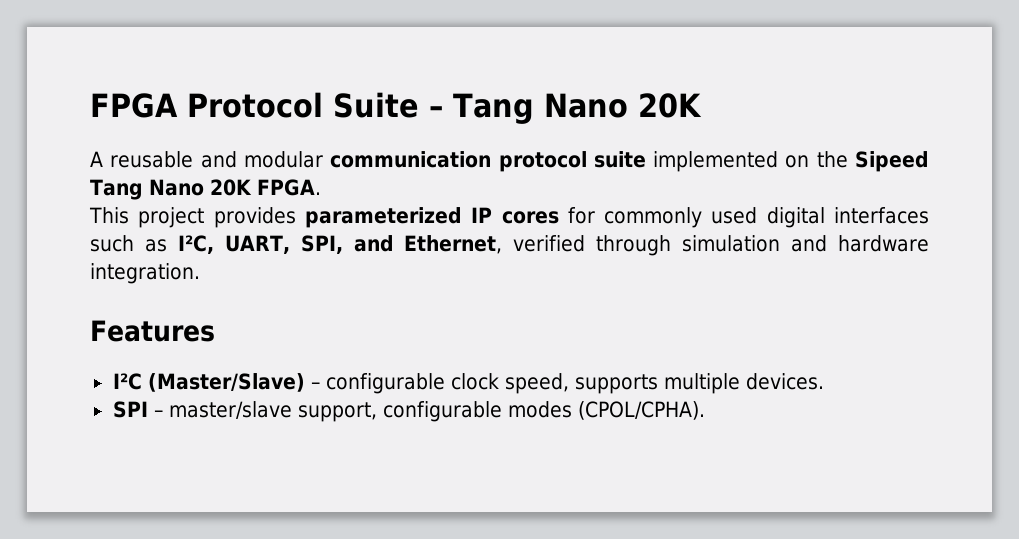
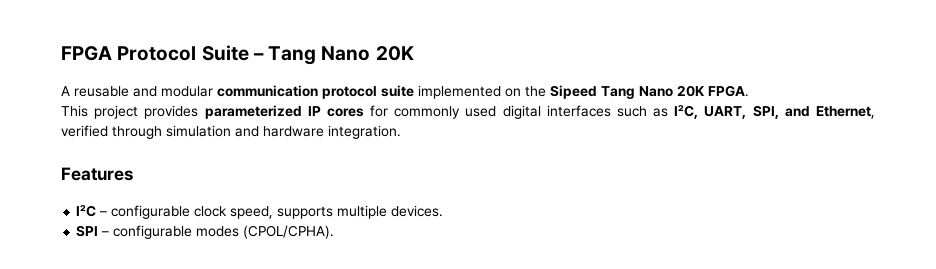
- I²C (Master/Slave) – configurable clock speed, supports multiple devices.
+ I²C – configurable clock speed, supports multiple devices.
- SPI – master/slave support, configurable modes (CPOL/CPHA).
+ SPI – configurable modes (CPOL/CPHA).

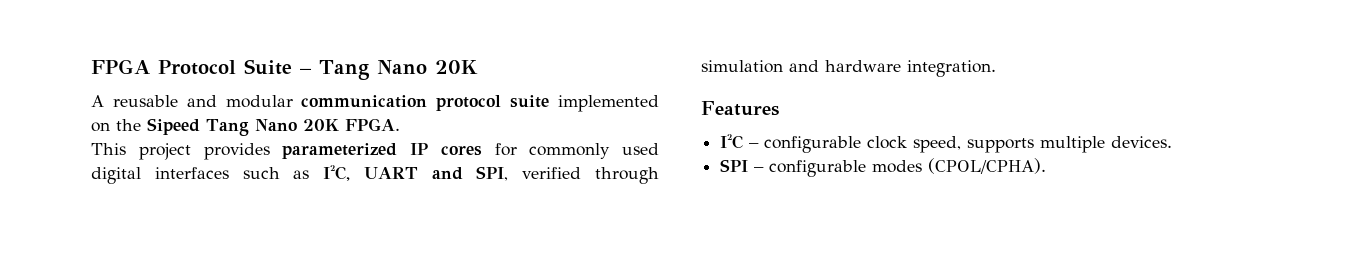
- This project provides parameterized IP cores for commonly used digital interfaces such as I²C, UART, SPI, and Ethernet, verified through simulation and hardware integration.
+ This project provides parameterized IP cores for commonly used digital interfaces such as I²C, UART and SPI, verified through simulation and hardware integration.

